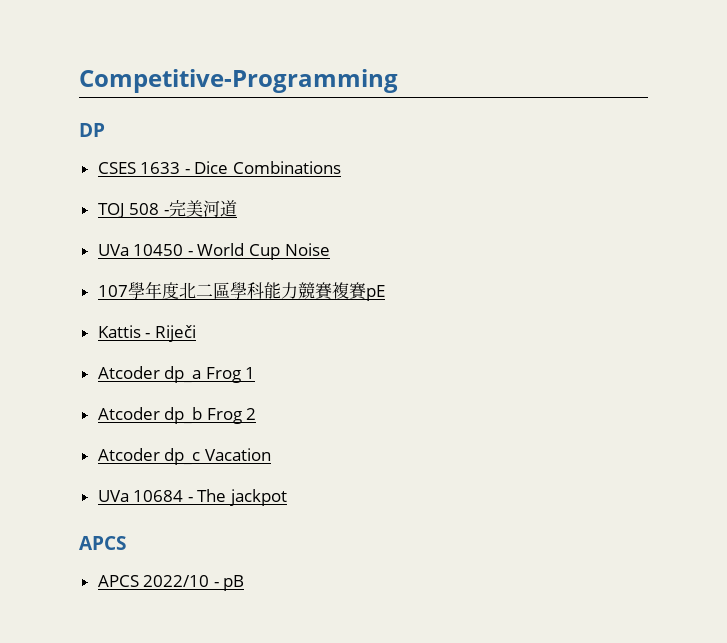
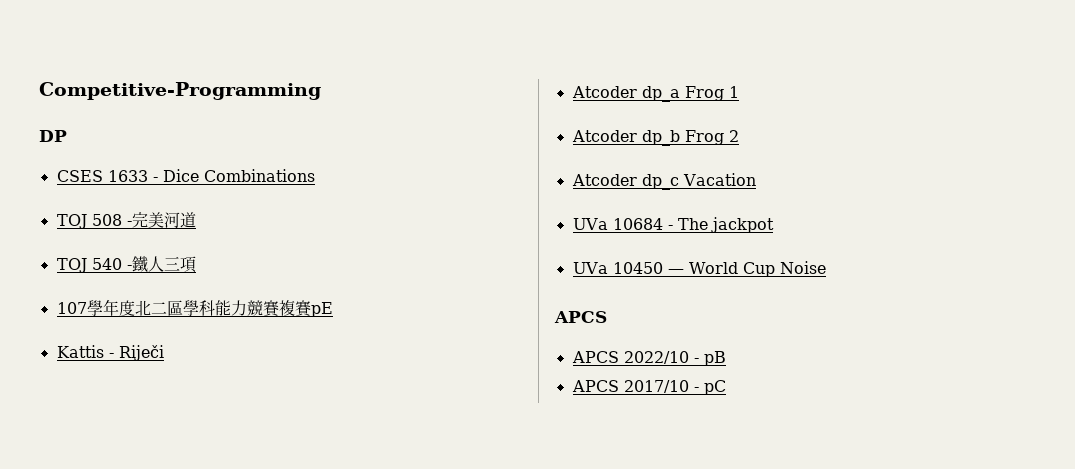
- UVa 10450 - World Cup Noise
+ TOJ 540 -鐵人三項
+ UVa 10450 — World Cup Noise
+ APCS 2017/10 - pC

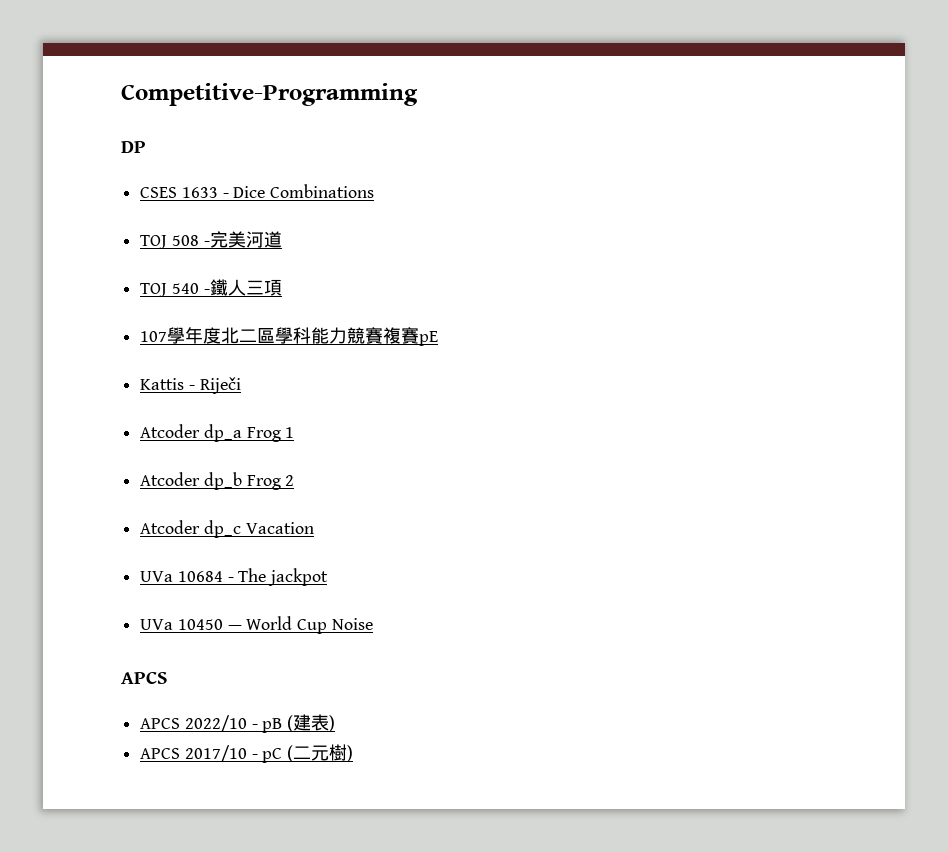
- APCS 2022/10 - pB
+ APCS 2022/10 - pB (建表)
- APCS 2017/10 - pC
+ APCS 2017/10 - pC (二元樹)

